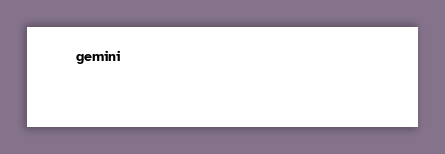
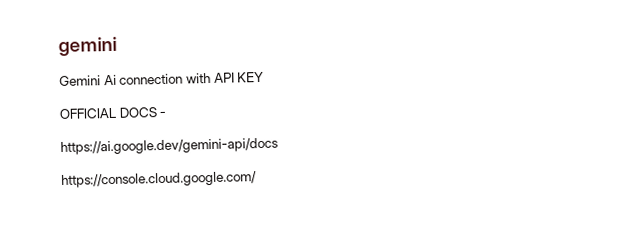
+ Gemini Ai connection with API KEY
+ OFFICIAL DOCS -
+ https://ai.google.dev/gemini-api/docs
+ https://console.cloud.google.com/

